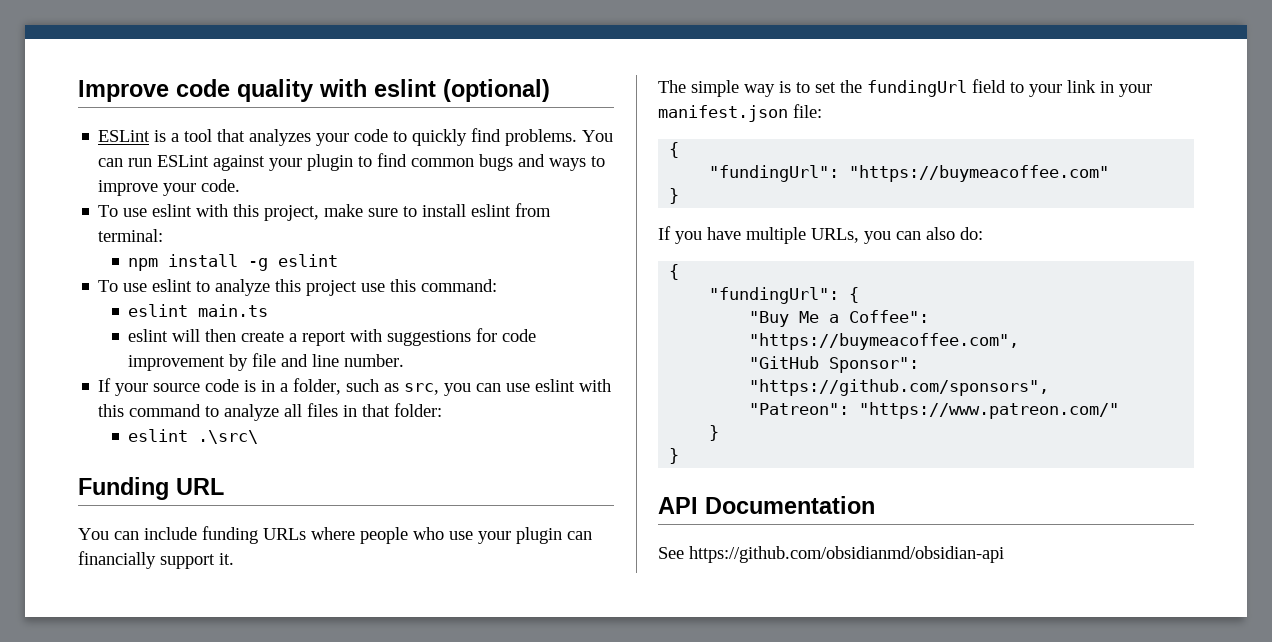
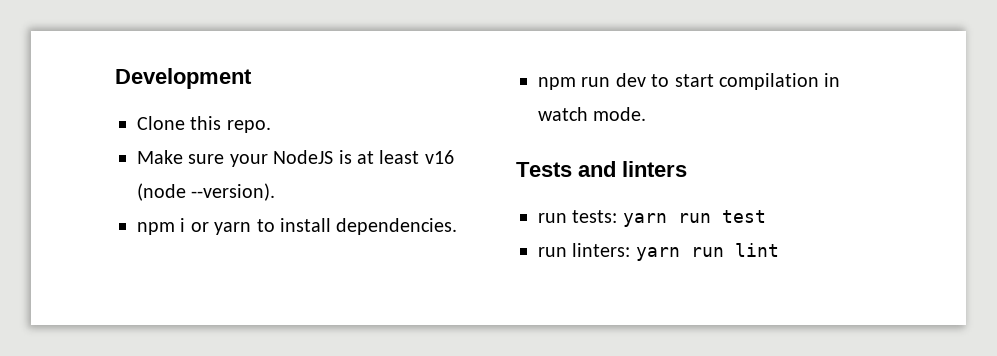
- Improve code quality with eslint (optional)
- ESLint is a tool that analyzes your code to quickly find problems. You can run ESLint against your plugin to find common bugs and ways to improve your code.
- To use eslint with this project, make sure to install eslint from terminal:
- npm install -g eslint
- To use eslint to analyze this project use this command:
- eslint main.ts
- eslint will then create a report with suggestions for code improvement by file and line number.
- If your source code is in a folder, such as src, you can use eslint with this command to analyze all files in that folder:
- eslint .\src\
- Funding URL
- You can include funding URLs where people who use your plugin can financially support it.
- The simple way is to set the fundingUrl field to your link in your manifest.json file:
- {
- "fundingUrl": "https://buymeacoffee.com"
- }
- If you have multiple URLs, you can also do:
- {
- "fundingUrl": {
- "Buy Me a Coffee": "https://buymeacoffee.com",
- "GitHub Sponsor": "https://github.com/sponsors",
- "Patreon": "https://www.patreon.com/"
- }
- }
- API Documentation
- See https://github.com/obsidianmd/obsidian-api
+ Development
+ Clone this repo.
+ Make sure your NodeJS is at least v16 (node --version).
+ npm i or yarn to install dependencies.
+ npm run dev to start compilation in watch mode.
+ Tests and linters
+ run tests: yarn run test
+ run linters: yarn run lint

